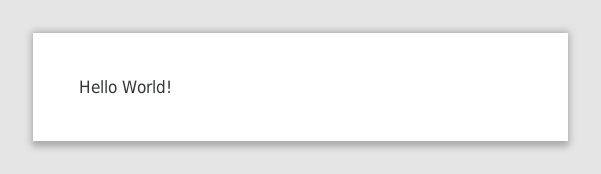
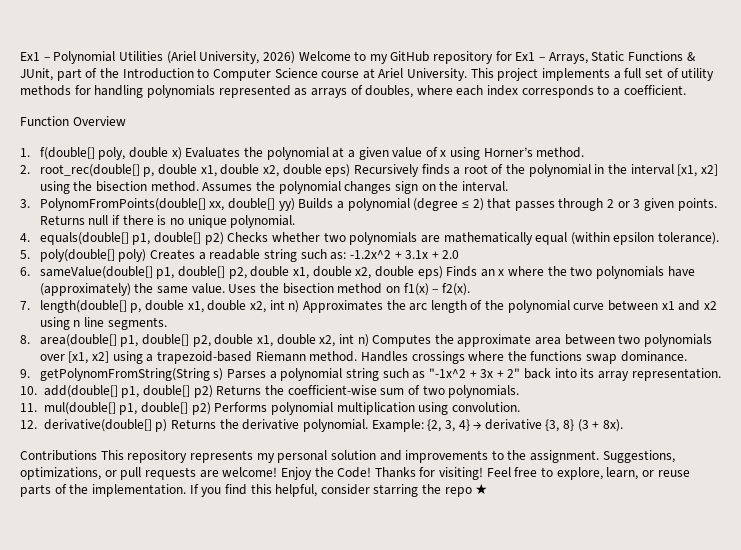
- Hello World!
+ Ex1 – Polynomial Utilities (Ariel University, 2026) Welcome to my GitHub repository for Ex1 – Arrays, Static Functions & JUnit, part of the Introduction to Computer Science course at Ariel University. This project implements a full set of utility methods for handling polynomials represented as arrays of doubles, where each index corresponds to a coefficient.
+ Function Overview
+ 1. f(double[] poly, double x) Evaluates the polynomial at a given value of x using Horner’s method.
+ 2. root_rec(double[] p, double x1, double x2, double eps) Recursively finds a root of the polynomial in the interval [x1, x2] using the bisection method. Assumes the polynomial changes sign on the interval.
+ 3. PolynomFromPoints(double[] xx, double[] yy) Builds a polynomial (degree ≤ 2) that passes through 2 or 3 given points. Returns null if there is no unique polynomial.
+ 4. equals(double[] p1, double[] p2) Checks whether two polynomials are mathematically equal (within epsilon tolerance).
+ 5. poly(double[] poly) Creates a readable string such as: -1.2x^2 + 3.1x + 2.0
+ 6. sameValue(double[] p1, double[] p2, double x1, double x2, double eps) Finds an x where the two polynomials have (approximately) the same value. Uses the bisection method on f1(x) – f2(x).
+ 7. length(double[] p, double x1, double x2, int n) Approximates the arc length of the polynomial curve between x1 and x2 using n line segments.
+ 8. area(double[] p1, double[] p2, double x1, double x2, int n) Computes the approximate area between two polynomials over [x1, x2] using a trapezoid-based Riemann method. Handles crossings where the functions swap dominance.
+ 9. getPolynomFromString(String s) Parses a polynomial string such as "-1x^2 + 3x + 2" back into its array representation.
+ 10. add(double[] p1, double[] p2) Returns the coefficient-wise sum of two polynomials.
+ 11. mul(double[] p1, double[] p2) Performs polynomial multiplication using convolution.
+ 12. derivative(double[] p) Returns the derivative polynomial. Example: {2, 3, 4} → derivative {3, 8} (3 + 8x).
+ Contributions This repository represents my personal solution and improvements to the assignment. Suggestions, optimizations, or pull requests are welcome! Enjoy the Code! Thanks for visiting! Feel free to explore, learn, or reuse parts of the implementation. If you find this helpful, consider starring the repo ★

